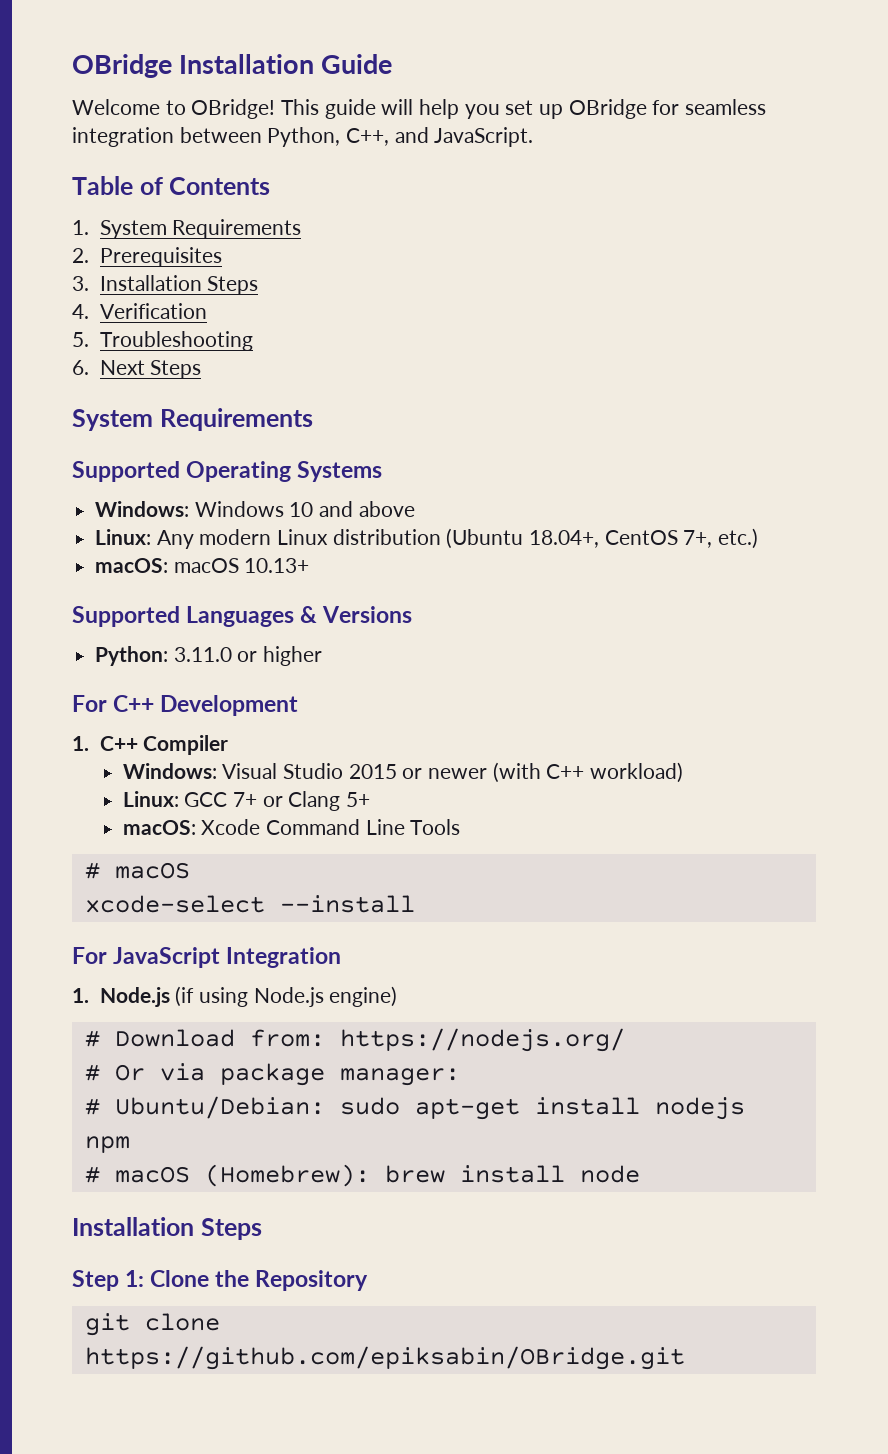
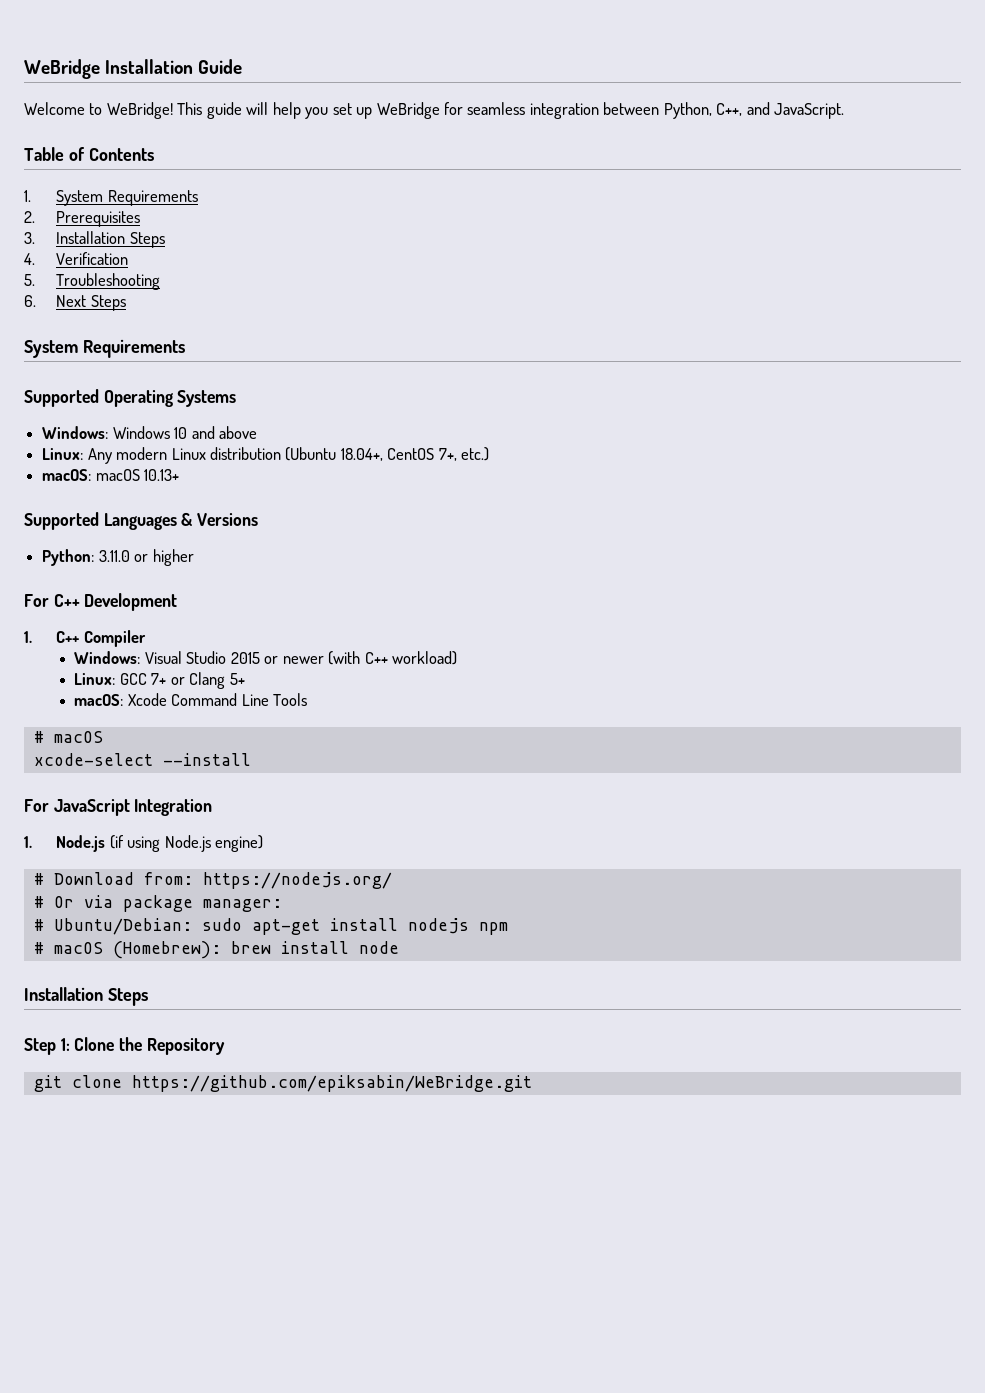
- OBridge Installation Guide
+ WeBridge Installation Guide
- Welcome to OBridge!
+ Welcome to WeBridge!
- This guide will help you set up OBridge for seamless integration between Python, C++, and JavaScript.
+ This guide will help you set up WeBridge for seamless integration between Python, C++, and JavaScript.
- git clone https://github.com/epiksabin/OBridge.git
+ git clone https://github.com/epiksabin/WeBridge.git

